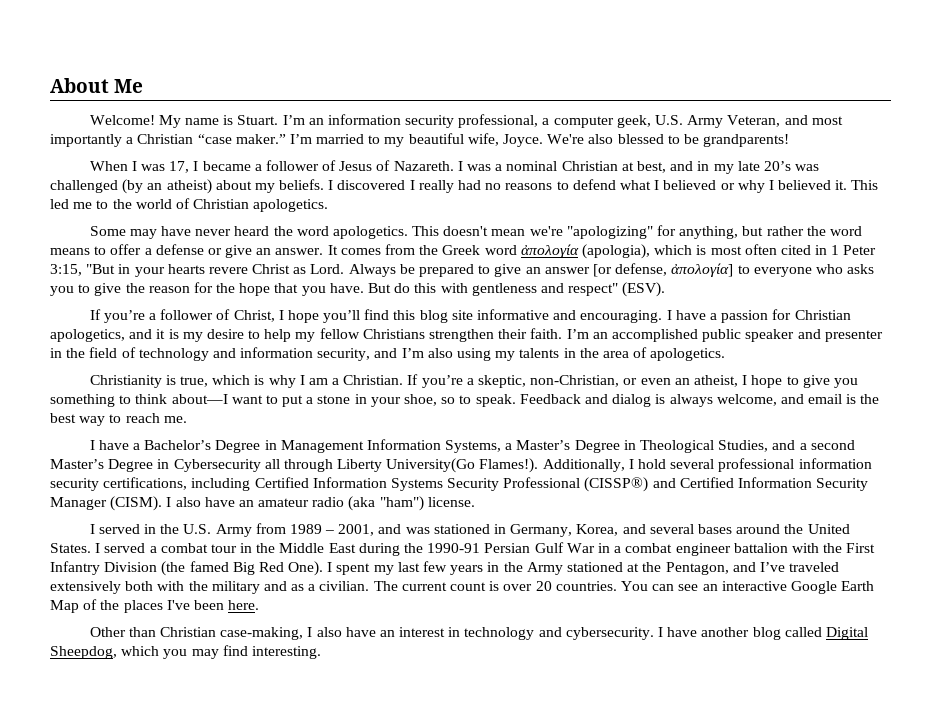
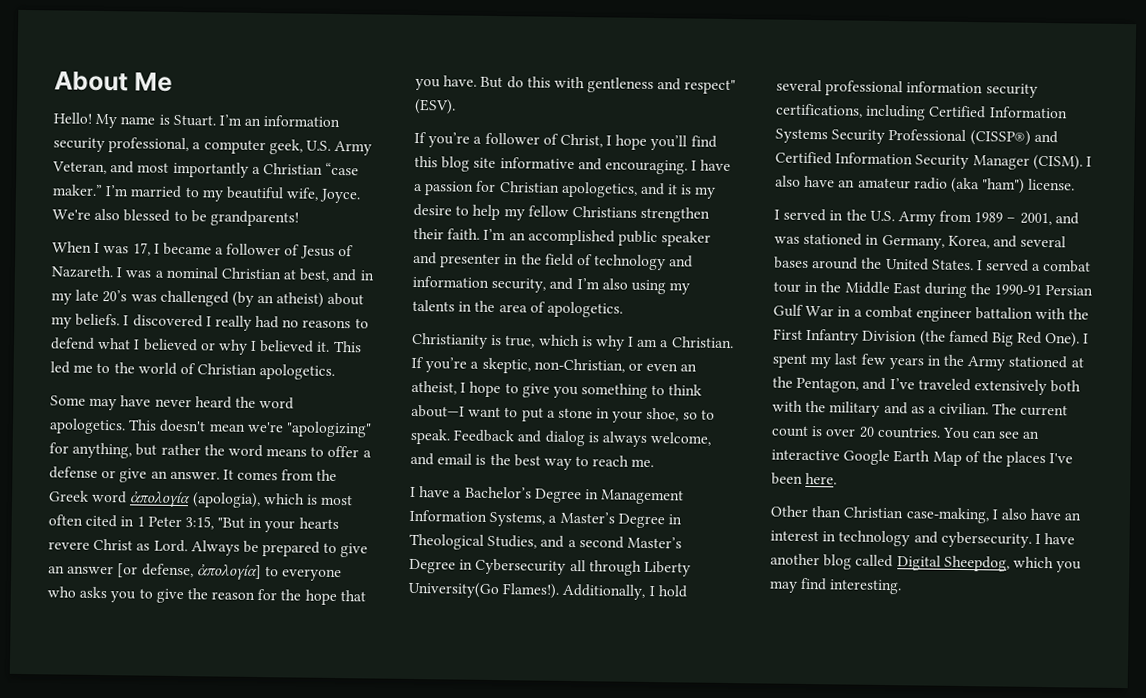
- Welcome!
+ Hello!

